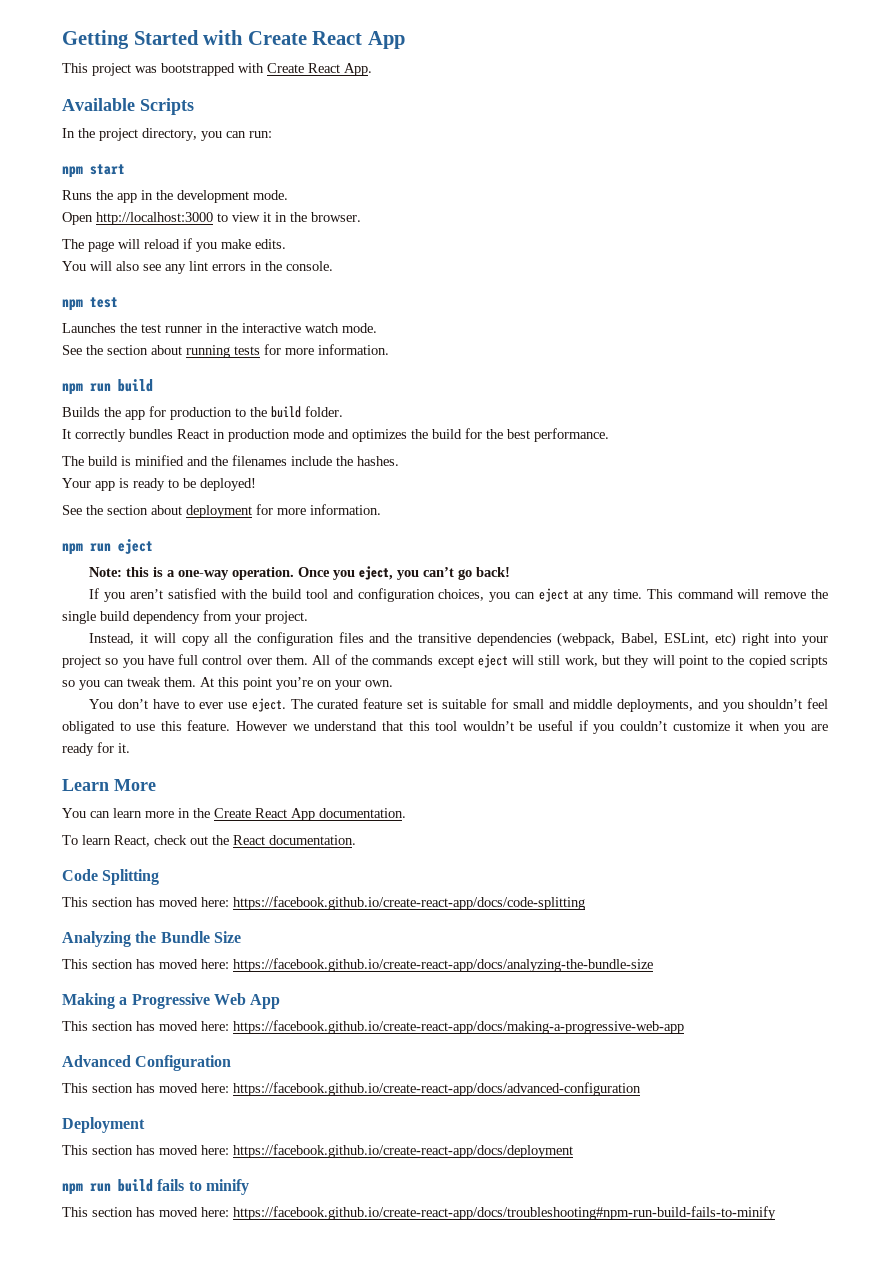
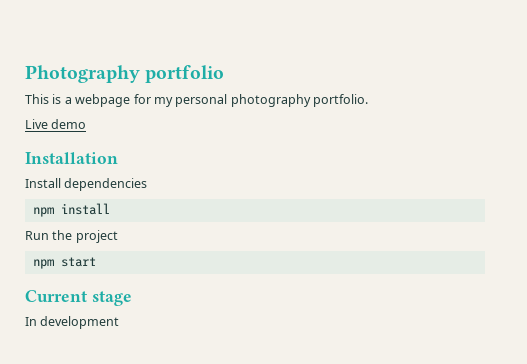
- Getting Started with Create React App
- This project was bootstrapped with Create React App.
- Available Scripts
- In the project directory, you can run:
+ Photography portfolio
+ This is a webpage for my personal photography portfolio.
+ Live demo
+ Installation
+ Install dependencies
+ npm install
+ Run the project
  npm start
- Runs the app in the development mode.
- Open http://localhost:3000 to view it in the browser.
- The page will reload if you make edits.
- You will also see any lint errors in the console.
- npm test
- Launches the test runner in the interactive watch mode.
- See the section about running tests for more information.
- npm run build
- Builds the app for production to the build folder.
- It correctly bundles React in production mode and optimizes the build for the best performance.
- The build is minified and the filenames include the hashes.
- Your app is ready to be deployed!
- See the section about deployment for more information.
- npm run eject
- Note: this is a one-way operation. Once you eject, you can’t go back!
- If you aren’t satisfied with the build tool and configuration choices, you can eject at any time. This command will remove the single build dependency from your project.
- Instead, it will copy all the configuration files and the transitive dependencies (webpack, Babel, ESLint, etc) right into your project so you have full control over them. All of the commands except eject will still work, but they will point to the copied scripts so you can tweak them. At this point you’re on your own.
- You don’t have to ever use eject. The curated feature set is suitable for small and middle deployments, and you shouldn’t feel obligated to use this feature. However we understand that this tool wouldn’t be useful if you couldn’t customize it when you are ready for it.
- Learn More
- You can learn more in the Create React App documentation.
- To learn React, check out the React documentation.
- Code Splitting
- This section has moved here: https://facebook.github.io/create-react-app/docs/code-splitting
- Analyzing the Bundle Size
- This section has moved here: https://facebook.github.io/create-react-app/docs/analyzing-the-bundle-size
- Making a Progressive Web App
- This section has moved here: https://facebook.github.io/create-react-app/docs/making-a-progressive-web-app
- Advanced Configuration
- This section has moved here: https://facebook.github.io/create-react-app/docs/advanced-configuration
- Deployment
- This section has moved here: https://facebook.github.io/create-react-app/docs/deployment
- npm run build fails to minify
- This section has moved here: https://facebook.github.io/create-react-app/docs/troubleshooting#npm-run-build-fails-to-minify
+ Current stage
+ In development

